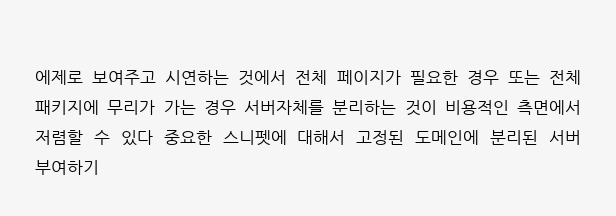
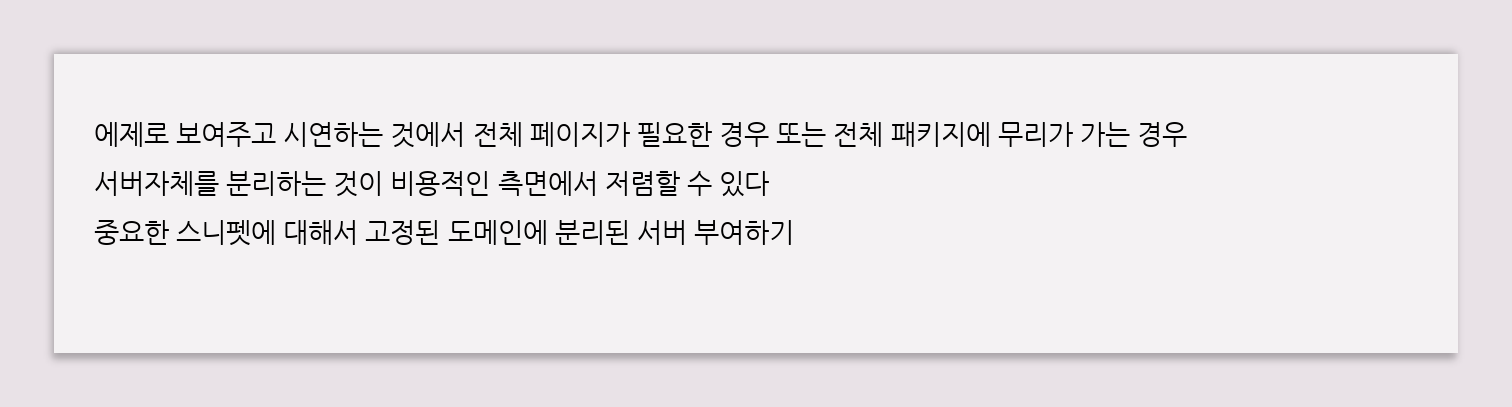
- 에제로 보여주고 시연하는 것에서 전체 페이지가 필요한 경우 또는 전체 패키지에 무리가 가는 경우 서버자체를 분리하는 것이 비용적인 측면에서 저렴할 수 있다 중요한 스니펫에 대해서 고정된 도메인에 분리된 서버 부여하기
+ 에제로 보여주고 시연하는 것에서 전체 페이지가 필요한 경우 또는 전체 패키지에 무리가 가는 경우
+ 서버자체를 분리하는 것이 비용적인 측면에서 저렴할 수 있다
+ 중요한 스니펫에 대해서 고정된 도메인에 분리된 서버 부여하기

